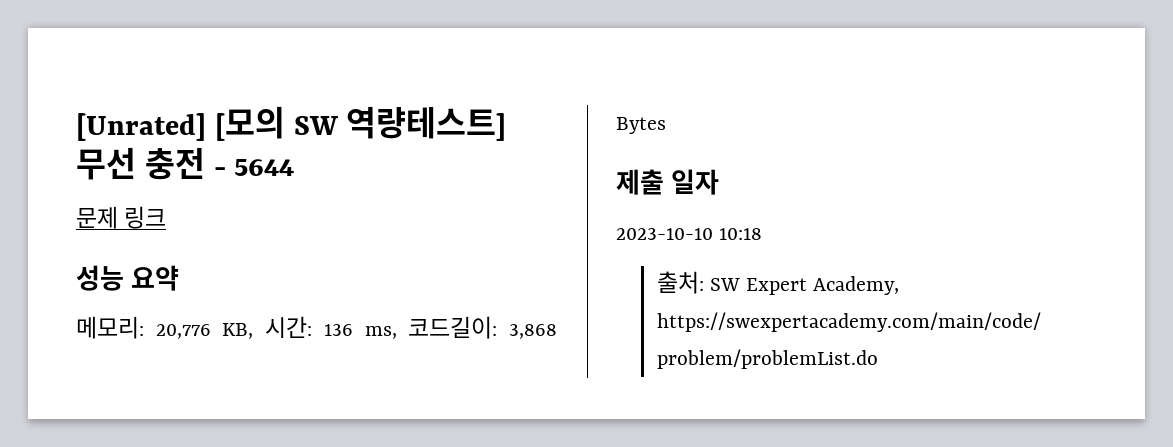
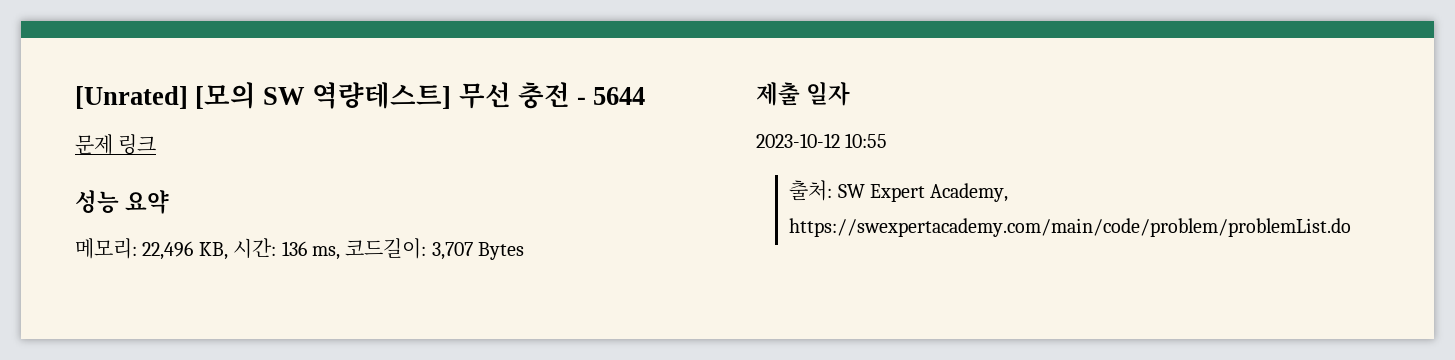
- 메모리: 20,776 KB, 시간: 136 ms, 코드길이: 3,868 Bytes
+ 메모리: 22,496 KB, 시간: 136 ms, 코드길이: 3,707 Bytes
- 2023-10-10 10:18
+ 2023-10-12 10:55

